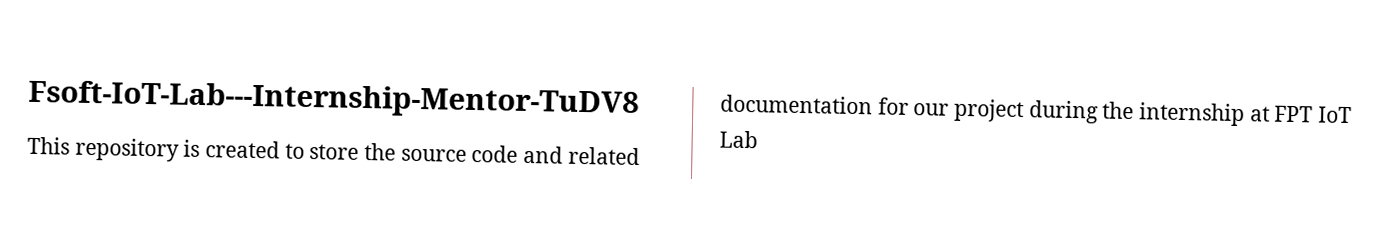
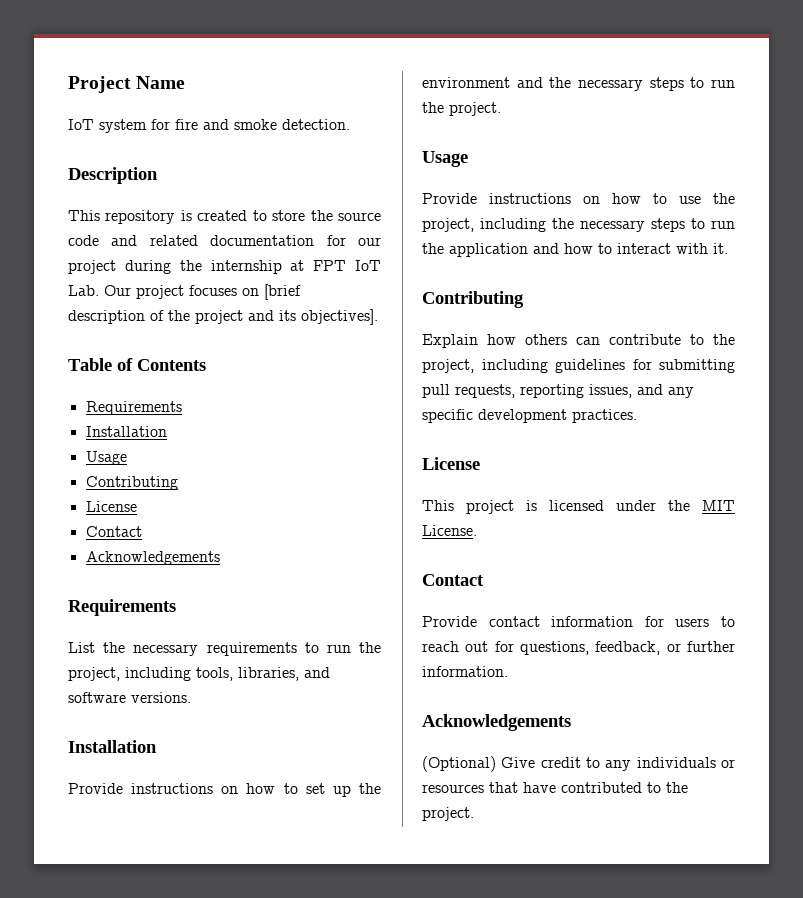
- Fsoft-IoT-Lab---Internship-Mentor-TuDV8
+ Project Name
+ IoT system for fire and smoke detection.
+ Description
- This repository is created to store the source code and related documentation for our project during the internship at FPT IoT Lab
+ This repository is created to store the source code and related documentation for our project during the internship at FPT IoT Lab. Our project focuses on [brief description of the project and its objectives].
+ Table of Contents
+ Requirements
+ Installation
+ Usage
+ Contributing
+ License
+ Contact
+ Acknowledgements
+ Requirements
+ List the necessary requirements to run the project, including tools, libraries, and software versions.
+ Installation
+ Provide instructions on how to set up the environment and the necessary steps to run the project.
+ Usage
+ Provide instructions on how to use the project, including the necessary steps to run the application and how to interact with it.
+ Contributing
+ Explain how others can contribute to the project, including guidelines for submitting pull requests, reporting issues, and any specific development practices.
+ License
+ This project is licensed under the MIT License.
+ Contact
+ Provide contact information for users to reach out for questions, feedback, or further information.
+ Acknowledgements
+ (Optional) Give credit to any individuals or resources that have contributed to the project.

